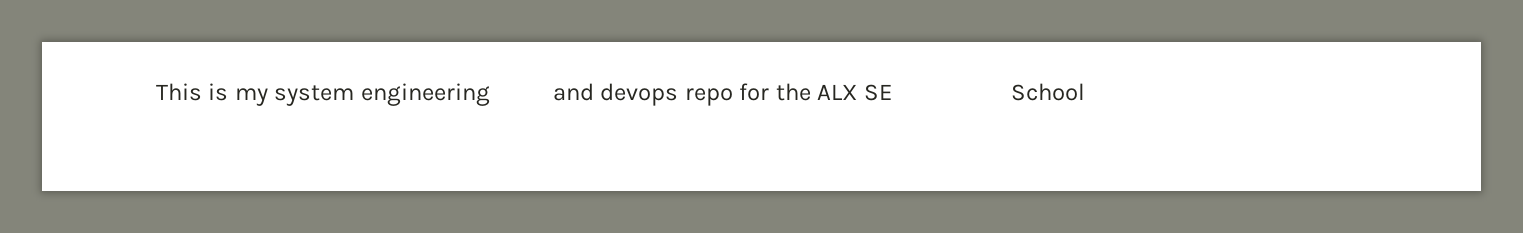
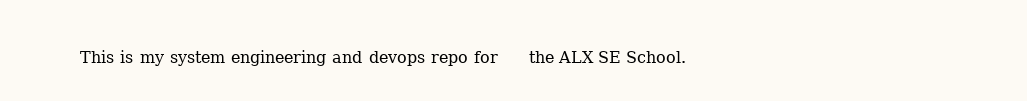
- This is my system engineering and devops repo for the ALX SE School
+ This is my system engineering and devops repo for the ALX SE School.

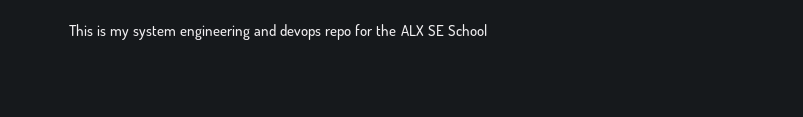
- This is my system engineering and devops repo for the ALX SE School.
+ This is my system engineering and devops repo for the ALX SE School

